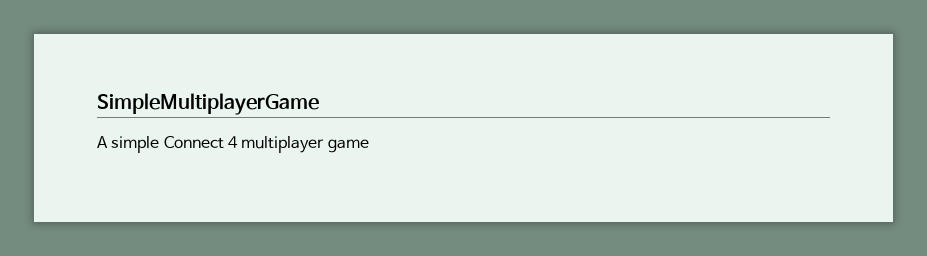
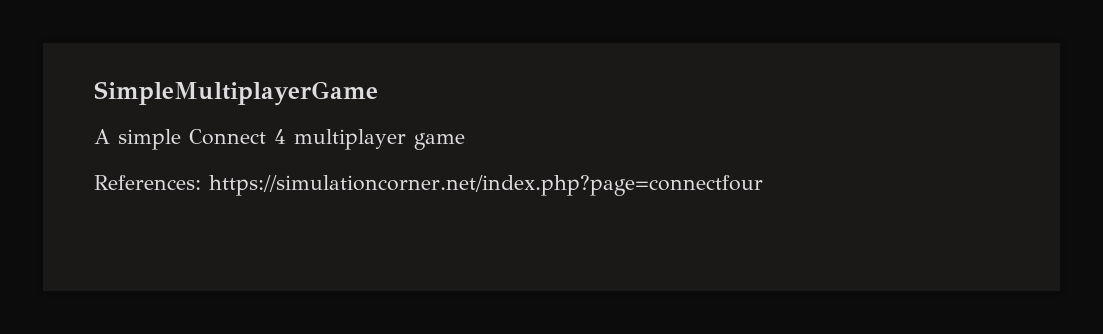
+ References: https://simulationcorner.net/index.php?page=connectfour

